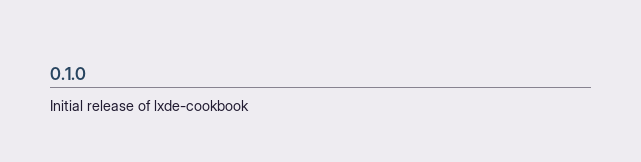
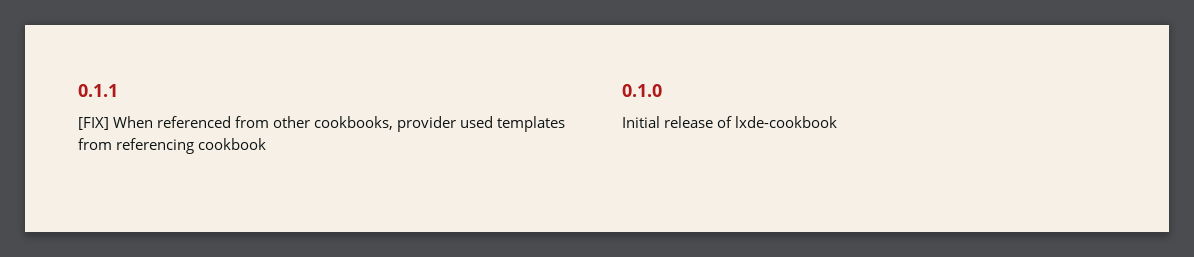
+ 0.1.1
+ [FIX] When referenced from other cookbooks, provider used templates from referencing cookbook

